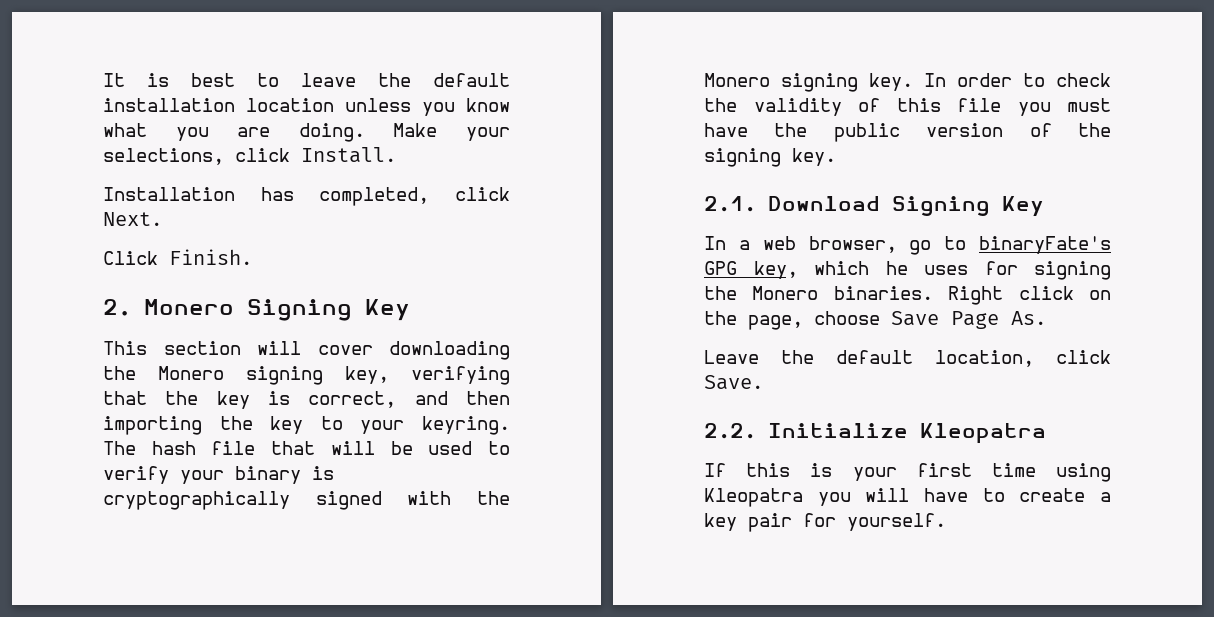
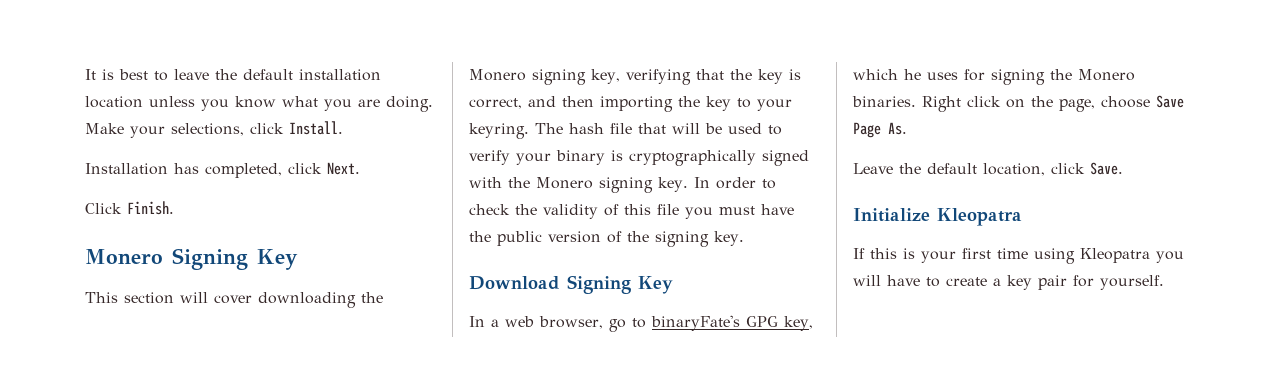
- 2. Monero Signing Key
+ Monero Signing Key
- 2.1. Download Signing Key
+ Download Signing Key
- 2.2. Initialize Kleopatra
+ Initialize Kleopatra

